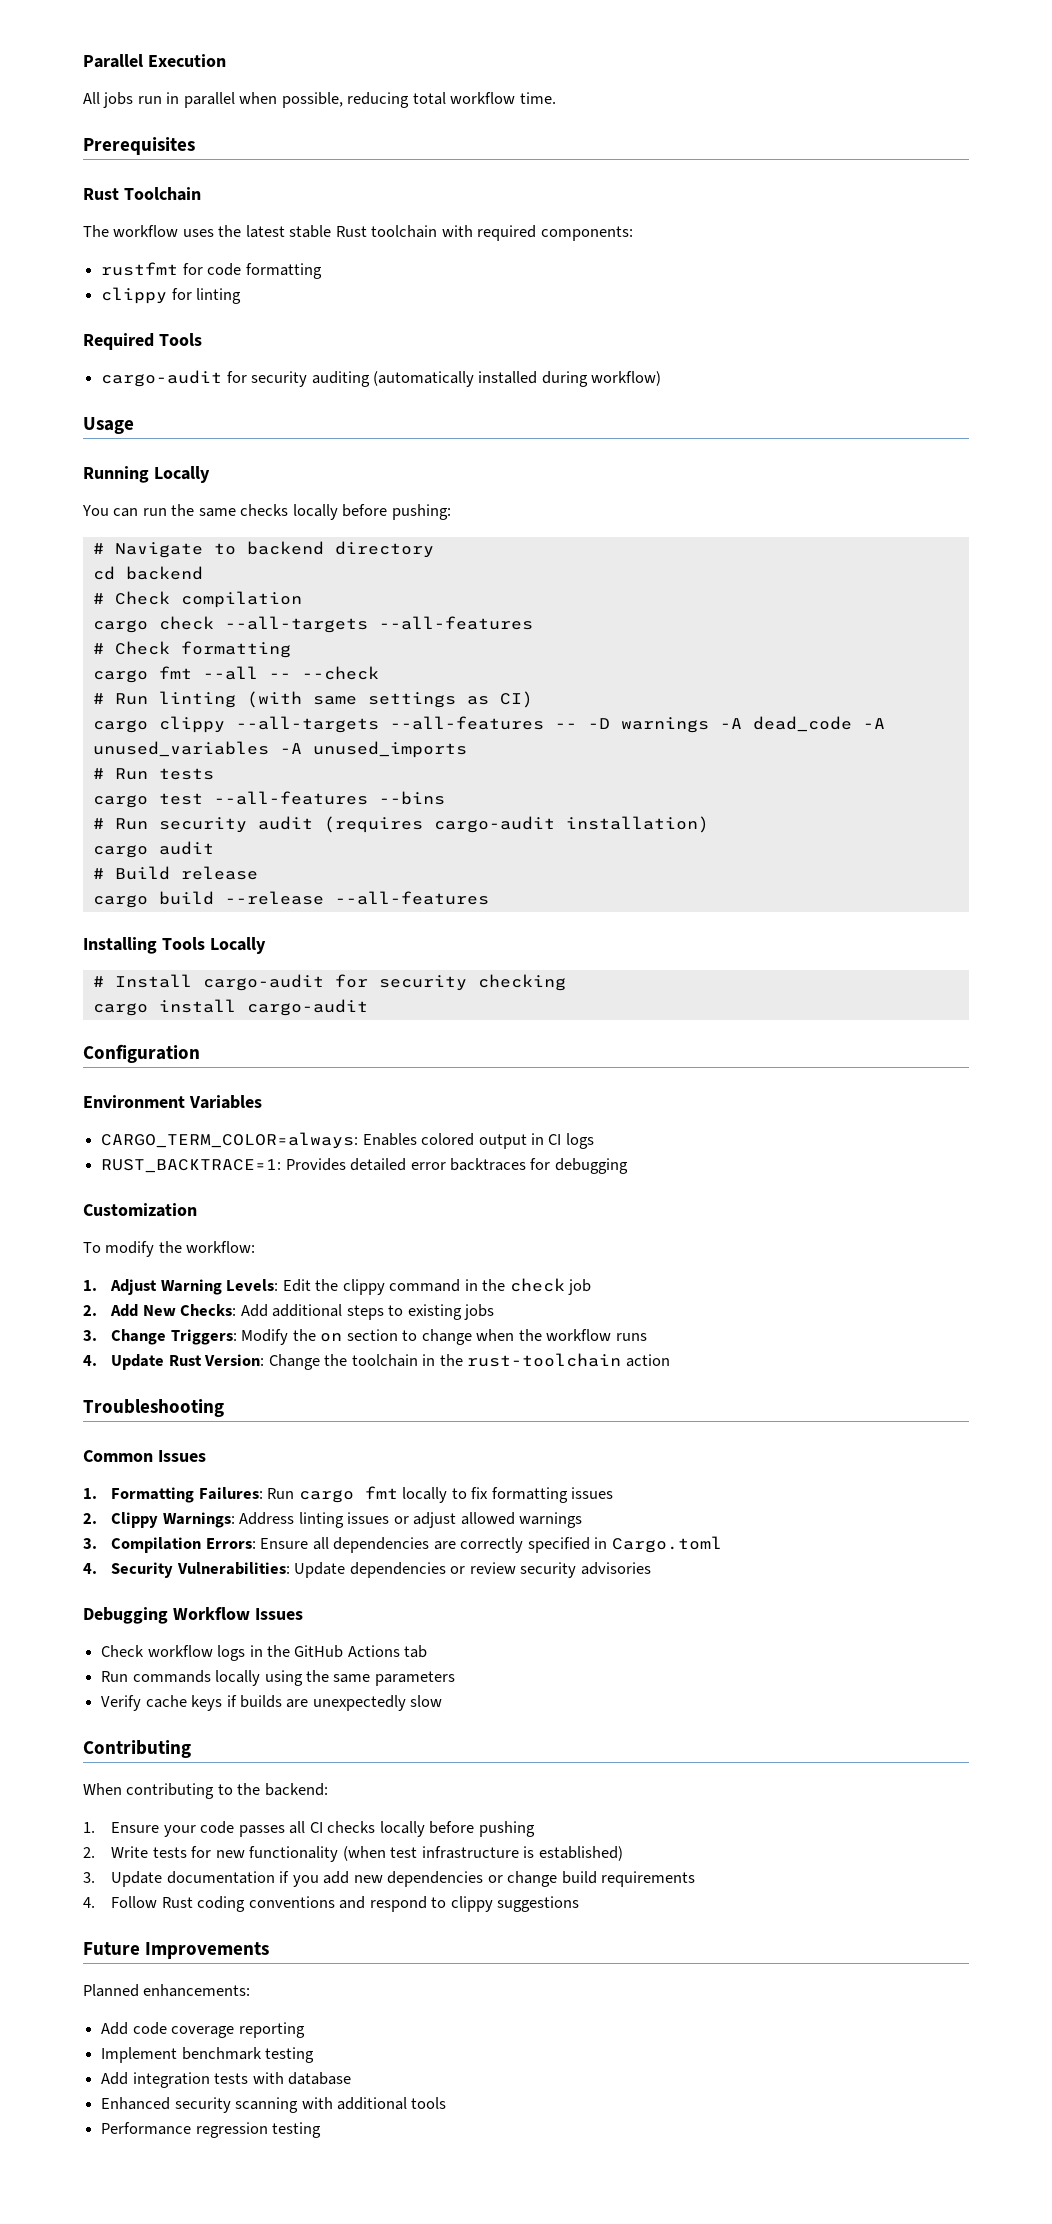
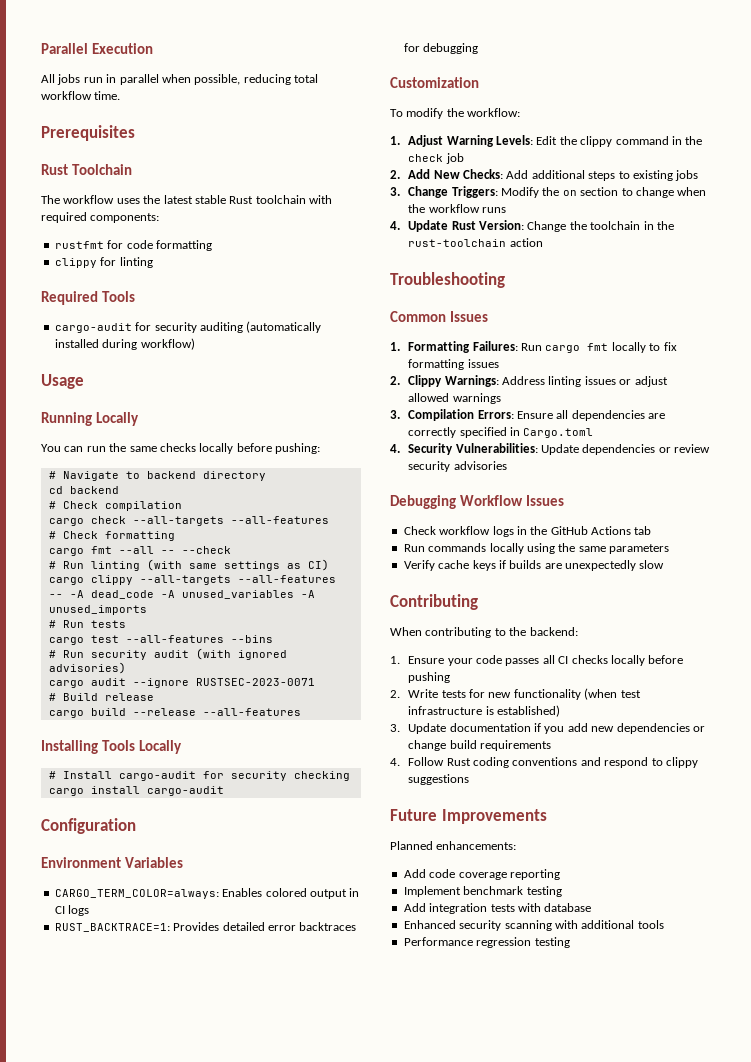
- cargo clippy --all-targets --all-features -- -D warnings -A dead_code -A unused_variables -A unused_imports
+ cargo clippy --all-targets --all-features -- -A dead_code -A unused_variables -A unused_imports
- # Run security audit (requires cargo-audit installation)
+ # Run security audit (with ignored advisories)
- cargo audit
+ cargo audit --ignore RUSTSEC-2023-0071

